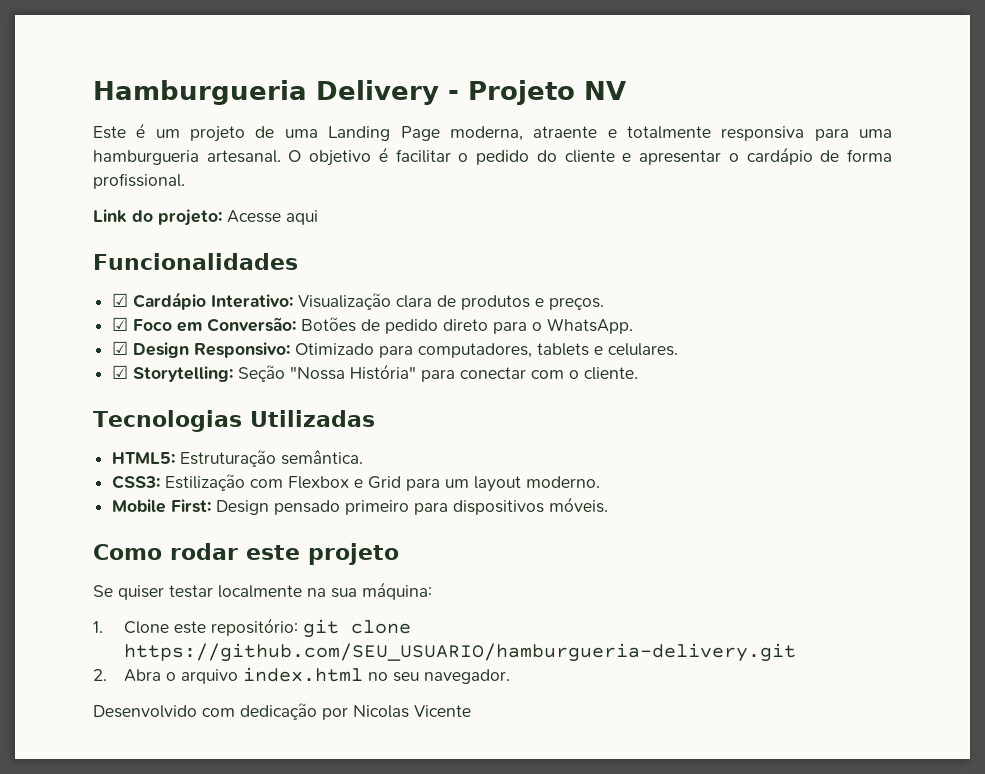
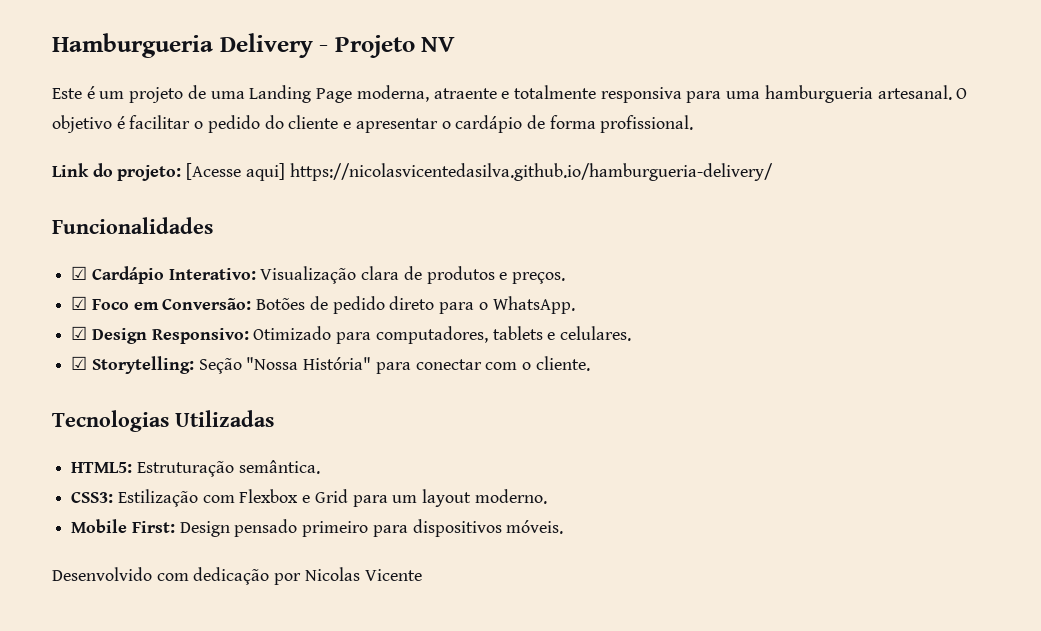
- Link do projeto: Acesse aqui
+ Link do projeto: [Acesse aqui] https://nicolasvicentedasilva.github.io/hamburgueria-delivery/
- Como rodar este projeto
- Se quiser testar localmente na sua máquina:
- 1. Clone este repositório: git clone https://github.com/SEU_USUARIO/hamburgueria-delivery.git
- 2. Abra o arquivo index.html no seu navegador.

